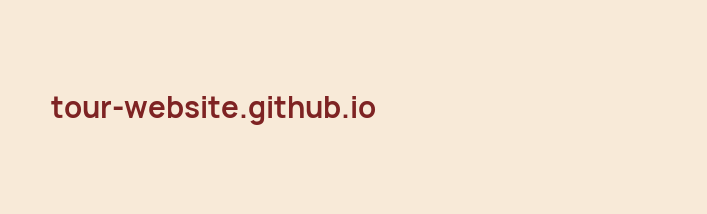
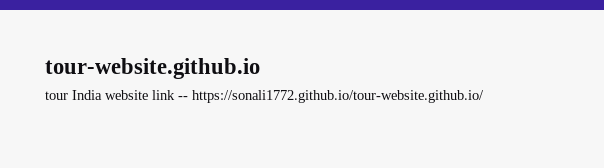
+ tour India website link -- https://sonali1772.github.io/tour-website.github.io/

